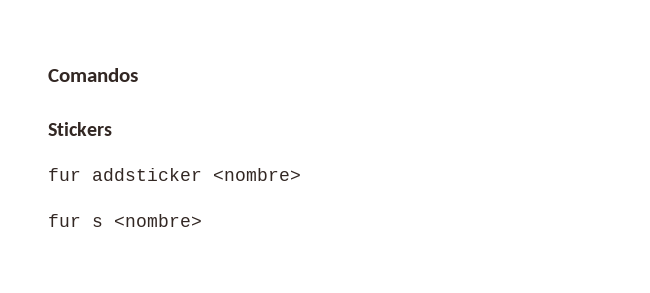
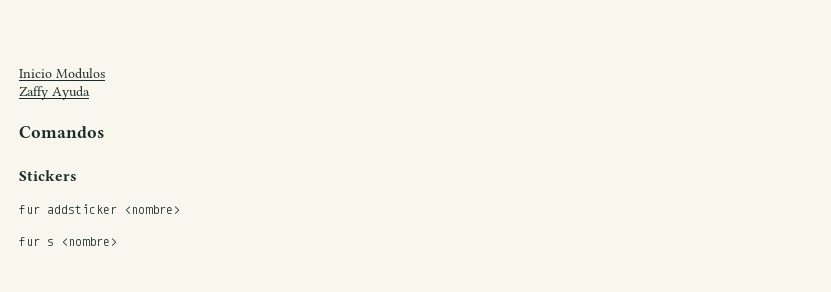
+ Inicio Modulos
+ Zaffy Ayuda

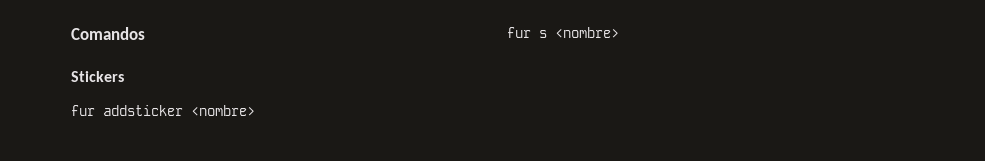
- Inicio Modulos
- Zaffy Ayuda

